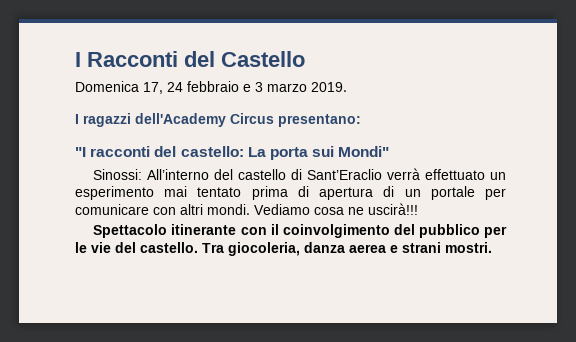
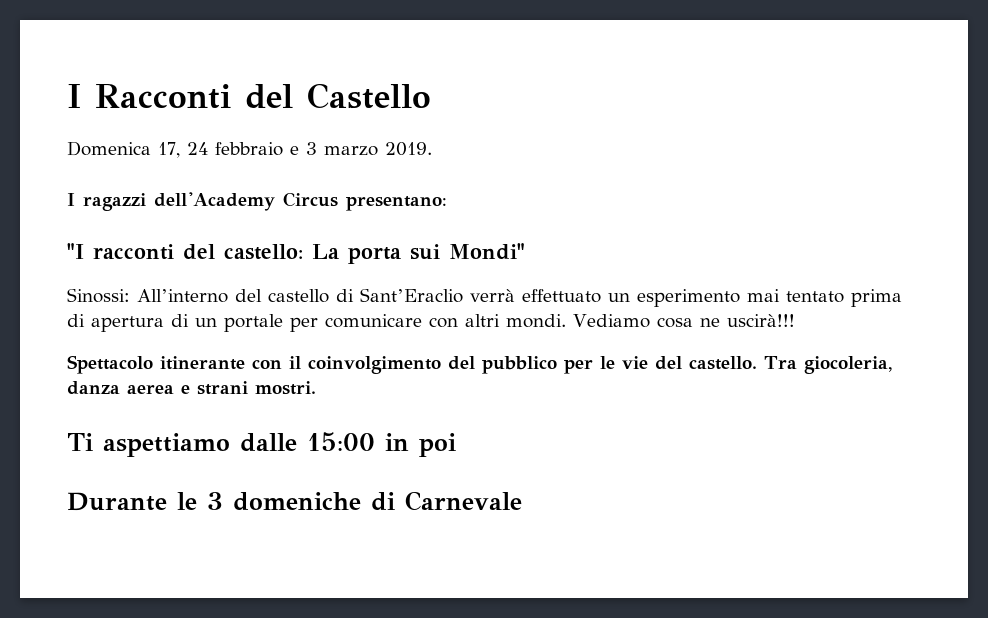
+ Ti aspettiamo dalle 15:00 in poi
+ Durante le 3 domeniche di Carnevale

